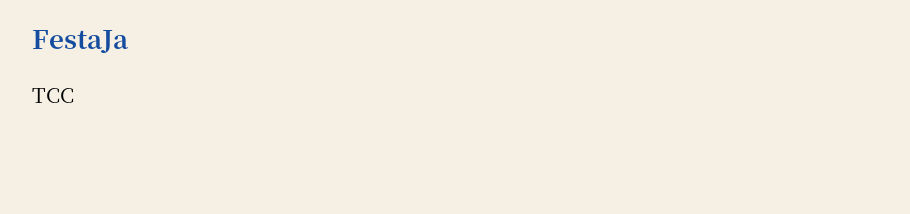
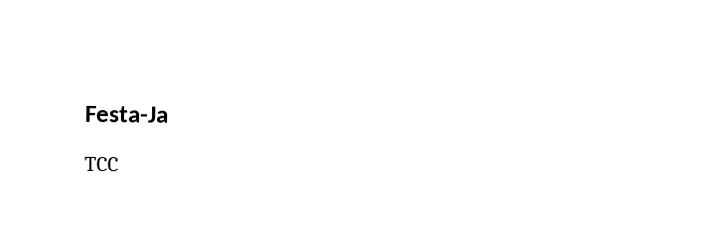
- FestaJa
+ Festa-Ja

